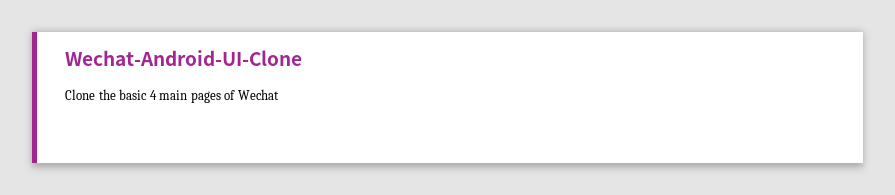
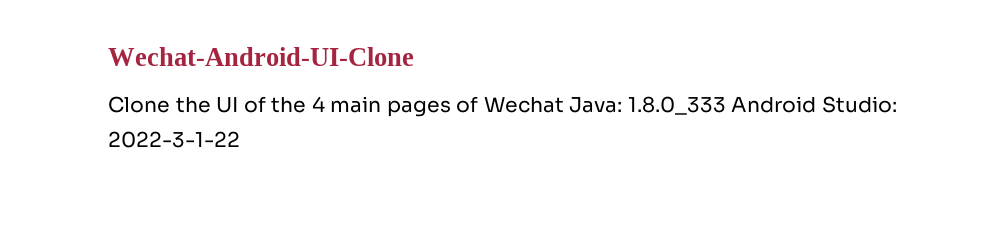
- Clone the basic 4 main pages of Wechat
+ Clone the UI of the 4 main pages of Wechat Java: 1.8.0_333 Android Studio: 2022-3-1-22

